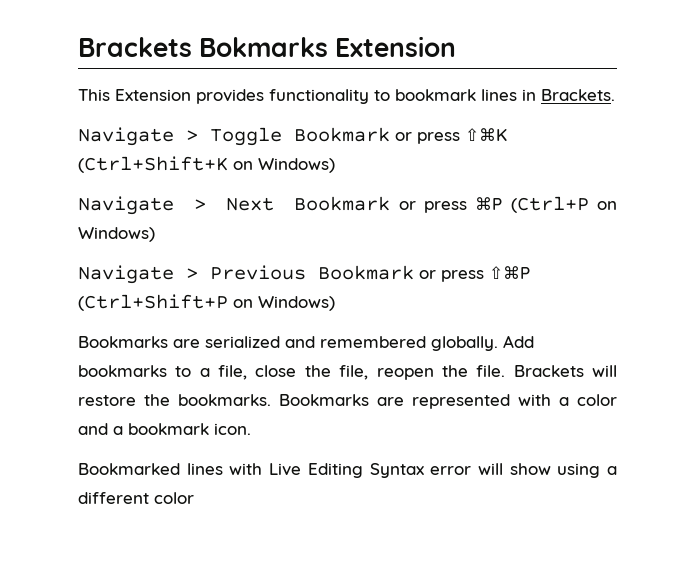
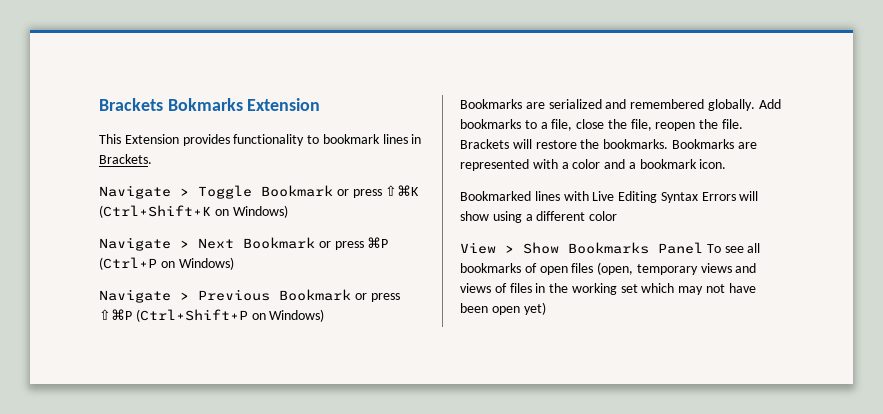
- Bookmarked lines with Live Editing Syntax error will show using a different color
+ Bookmarked lines with Live Editing Syntax Errors will show using a different color
+ View > Show Bookmarks Panel To see all bookmarks of open files (open, temporary views and views of files in the working set which may not have been open yet)

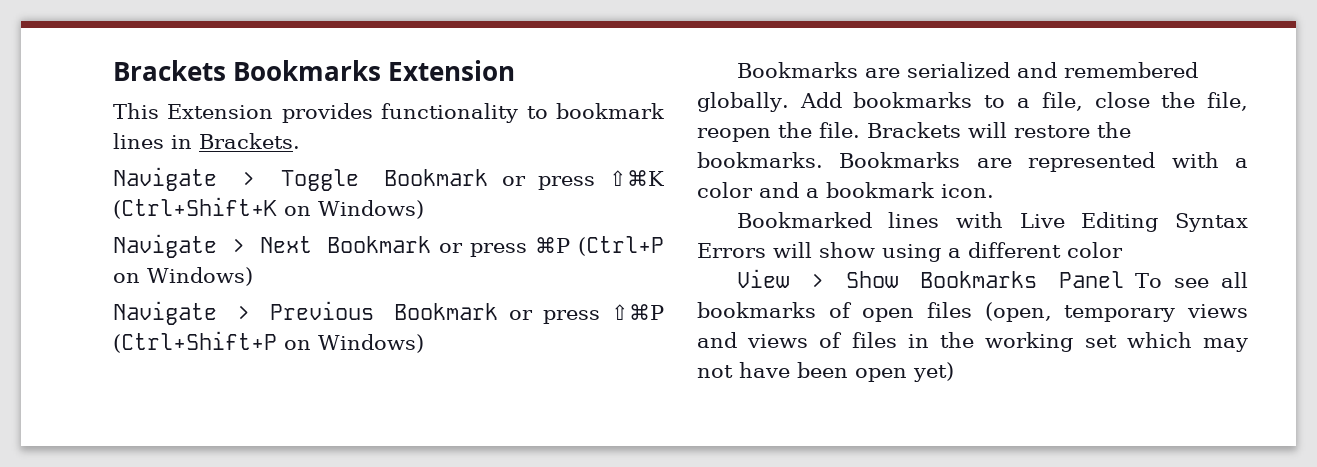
- Brackets Bokmarks Extension
+ Brackets Bookmarks Extension

